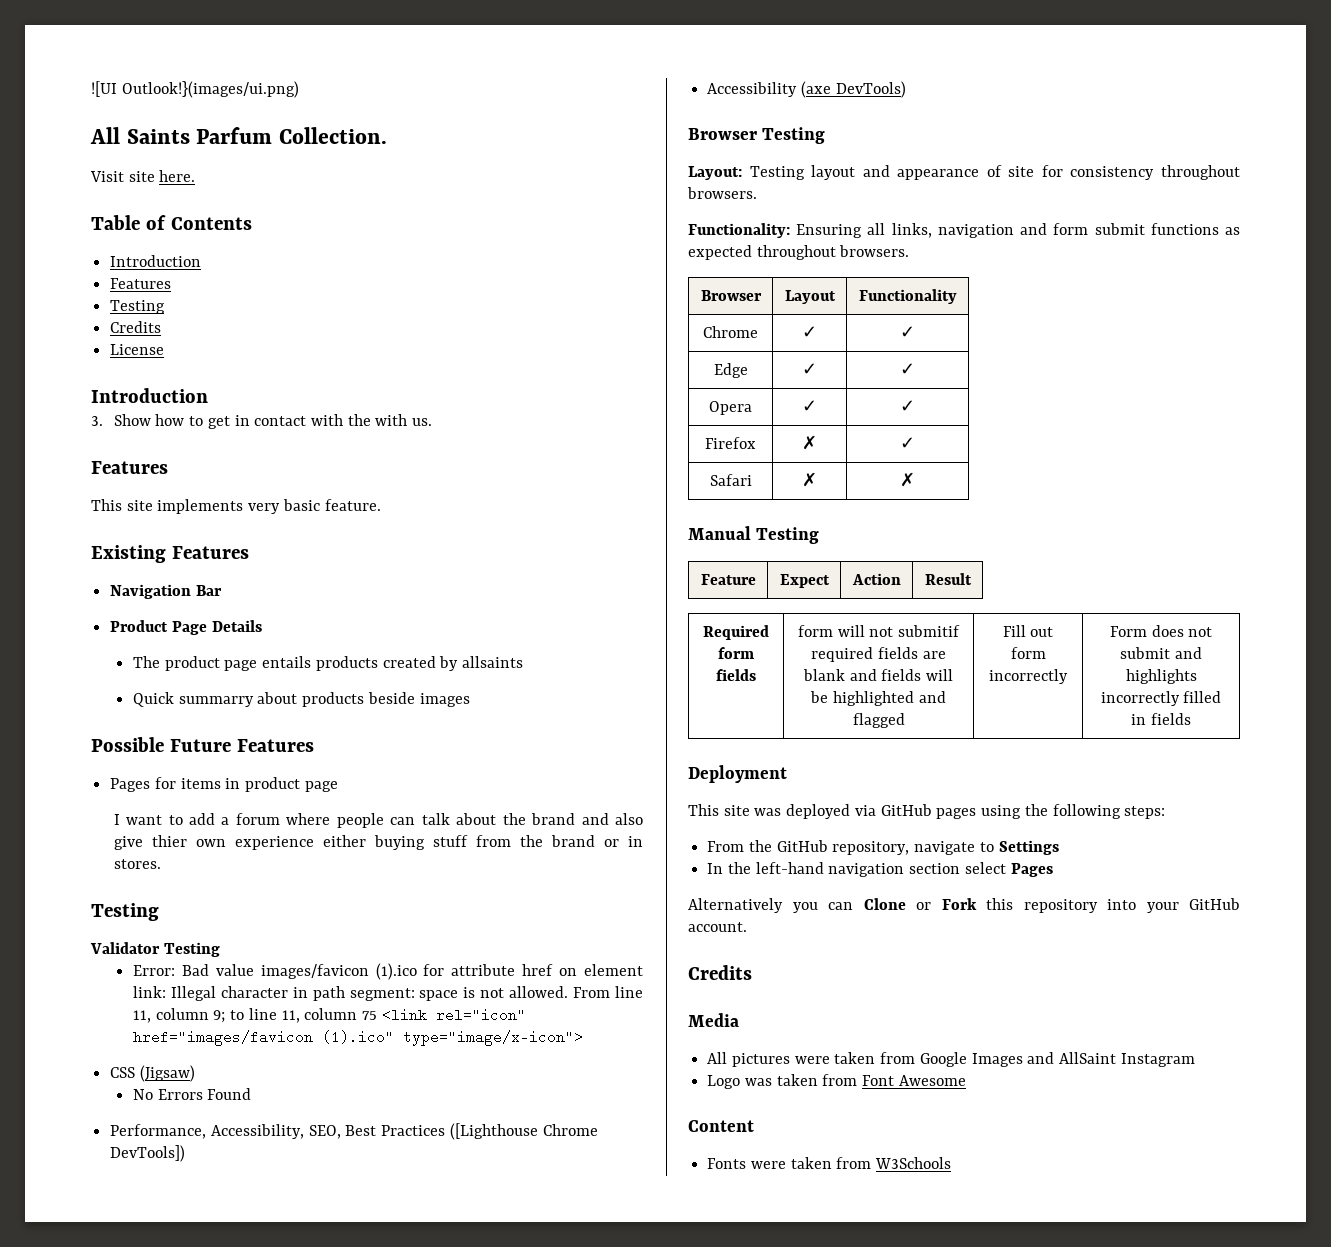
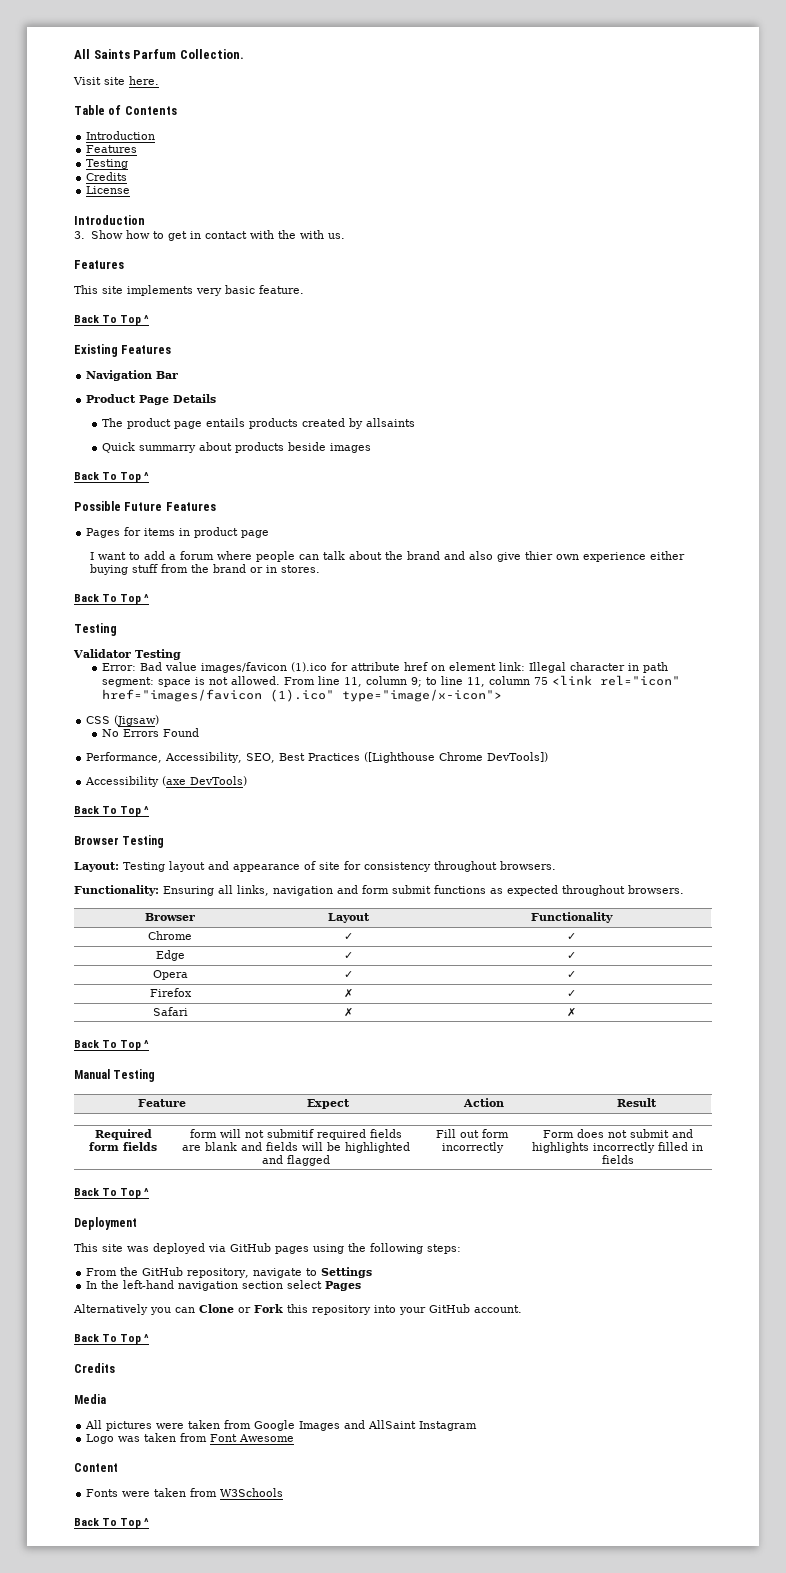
- ![UI Outlook!}(images/ui.png)
  This site implements very basic feature.
+ Back To Top ^
  Quick summarry about products beside images
+ Back To Top ^
  I want to add a forum where people can talk about the brand and also give thier own experience either buying stuff from the brand or in stores.
+ Back To Top ^
  Accessibility (axe DevTools)
+ Back To Top ^
  Safari | ✗ | ✗
+ Back To Top ^
  Required form fields | form will not submitif required fields are blank and fields will be highlighted and flagged | Fill out form incorrectly | Form does not submit and highlights incorrectly filled in fields
+ Back To Top ^
  Alternatively you can Clone or Fork this repository into your GitHub account.
+ Back To Top ^
  Fonts were taken from W3Schools
+ Back To Top ^

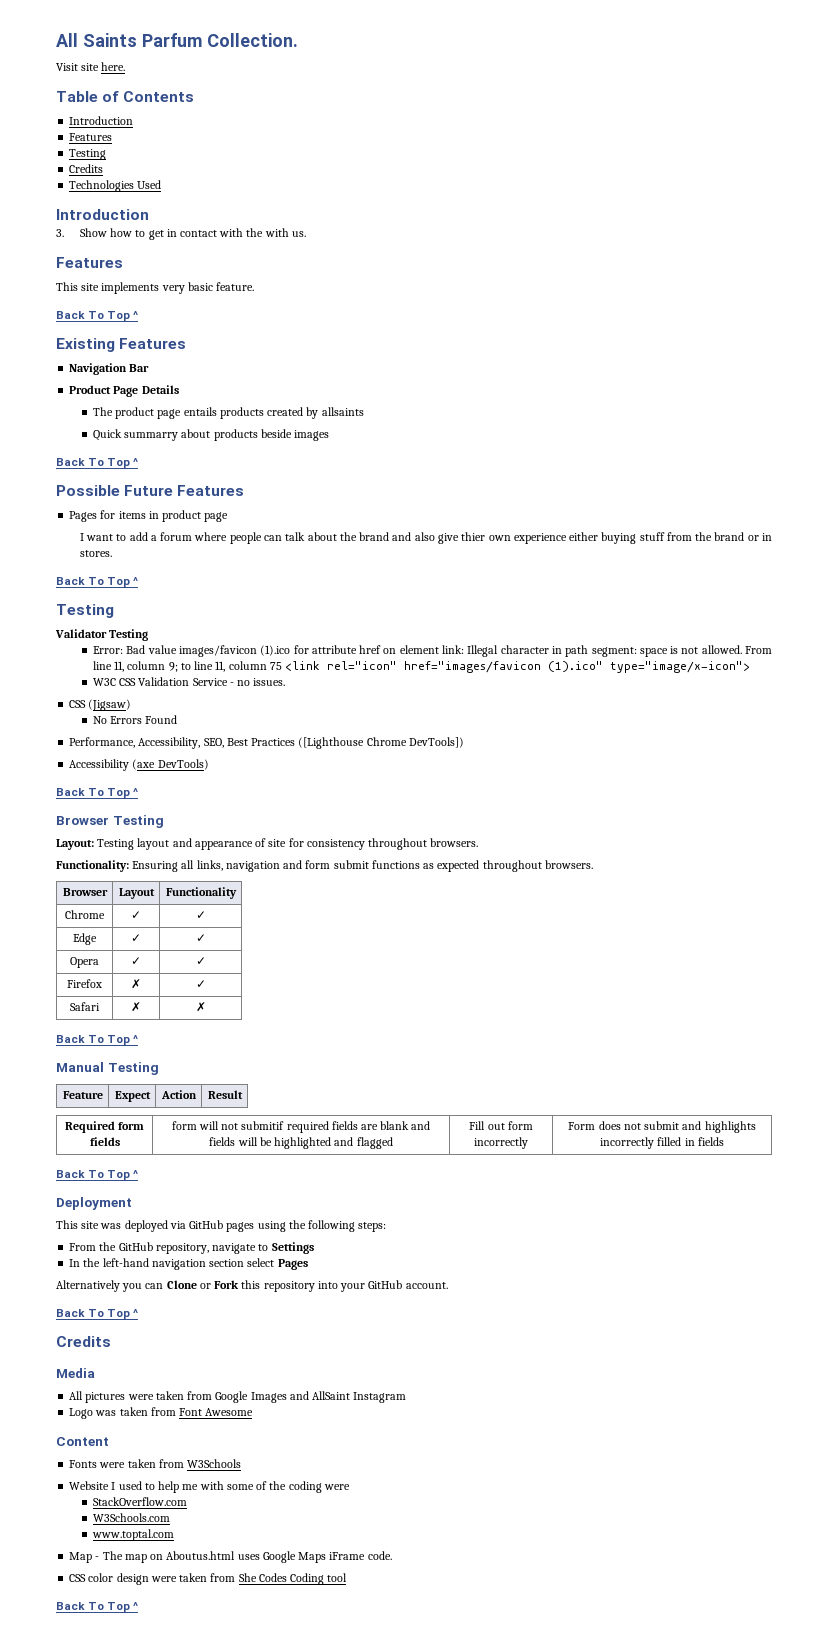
- License
+ Technologies Used
+ W3C CSS Validation Service - no issues.
+ Website I used to help me with some of the coding were
+ StackOverflow.com
+ W3Schools.com
+ www.toptal.com
+ Map - The map on Aboutus.html uses Google Maps iFrame code.
+ CSS color design were taken from She Codes Coding tool

